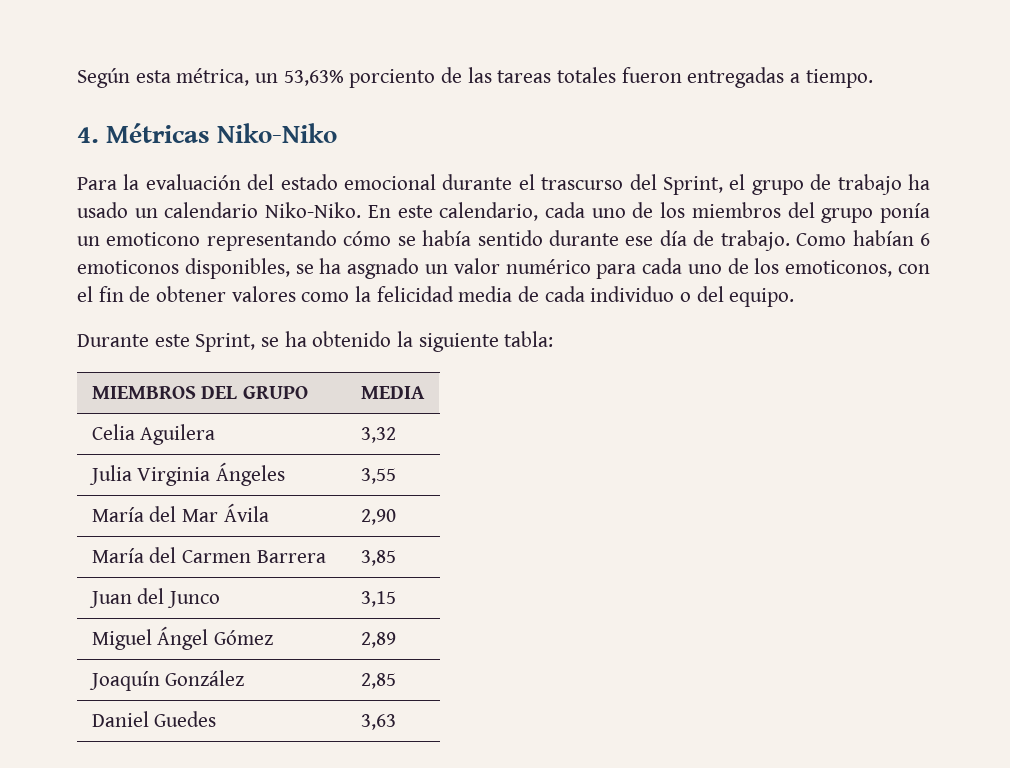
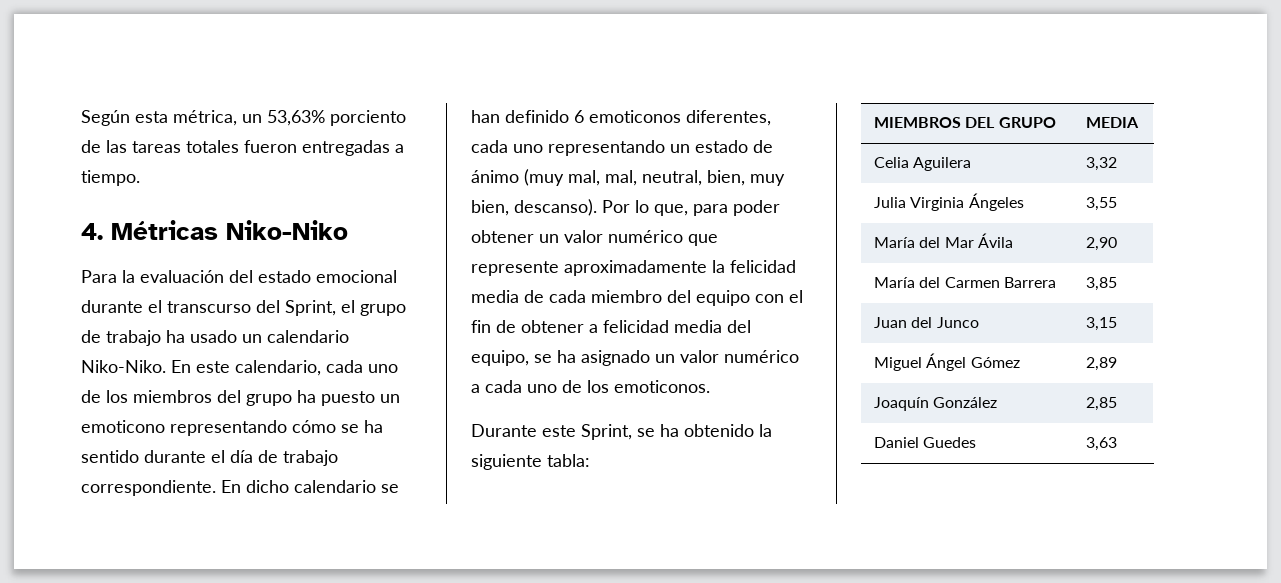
- Para la evaluación del estado emocional durante el trascurso del Sprint, el grupo de trabajo ha usado un calendario Niko-Niko.
+ Para la evaluación del estado emocional durante el transcurso del Sprint, el grupo de trabajo ha usado un calendario Niko-Niko.
- En este calendario, cada uno de los miembros del grupo ponía un emoticono representando cómo se había sentido durante ese día de trabajo. Como habían 6 emoticonos disponibles, se ha asgnado un valor numérico para cada uno de los emoticonos, con el fin de obtener valores como la felicidad media de cada individuo o del equipo.
+ En este calendario, cada uno de los miembros del grupo ha puesto un emoticono representando cómo se ha sentido durante el día de trabajo correspondiente. En dicho calendario se han definido 6 emoticonos diferentes, cada uno representando un estado de ánimo (muy mal, mal, neutral, bien, muy bien, descanso). Por lo que, para poder obtener un valor numérico que represente aproximadamente la felicidad media de cada miembro del equipo con el fin de obtener a felicidad media del equipo, se ha asignado un valor numérico a cada uno de los emoticonos.

